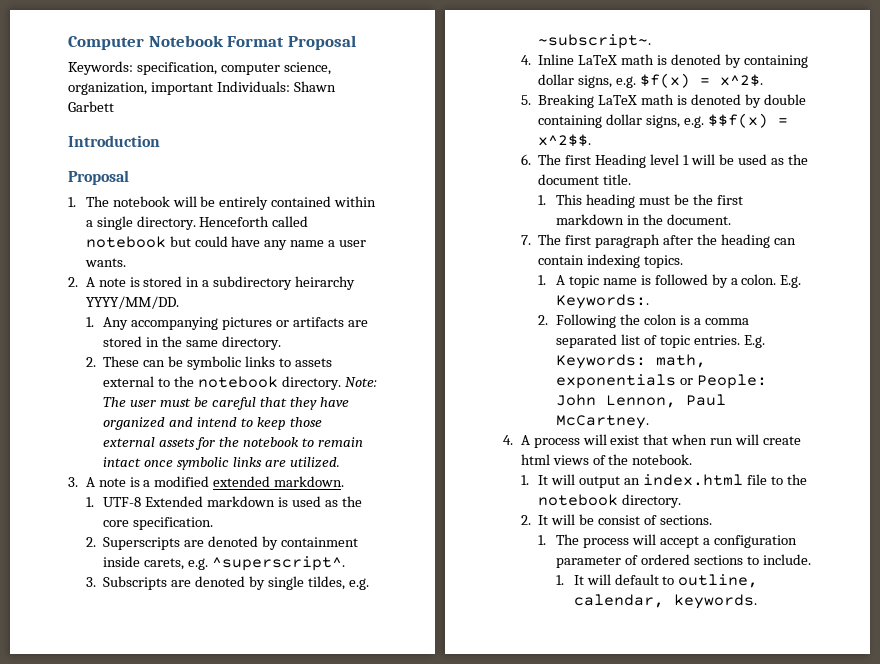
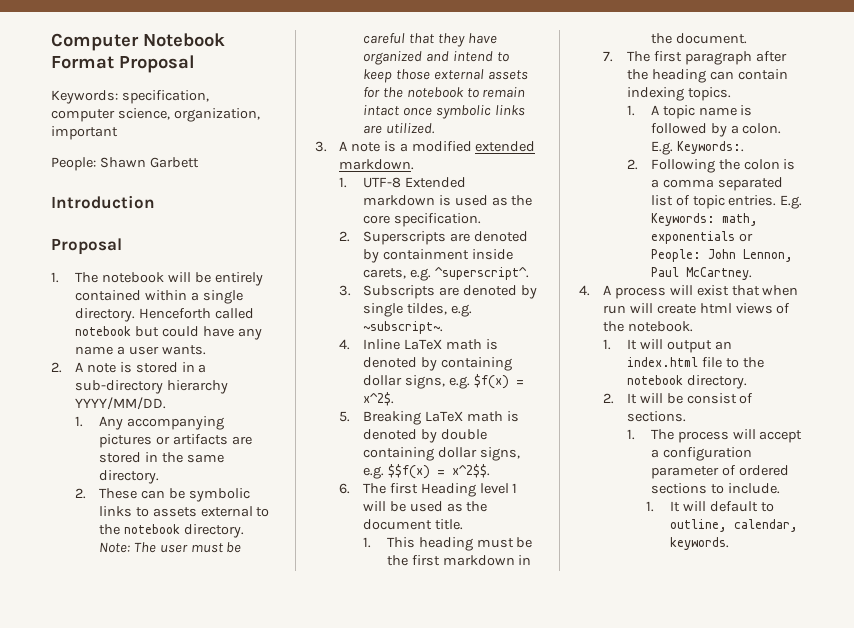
- Keywords: specification, computer science, organization, important Individuals: Shawn Garbett
+ Keywords: specification, computer science, organization, important
+ People: Shawn Garbett
- 2. A note is stored in a subdirectory heirarchy YYYY/MM/DD.
+ 2. A note is stored in a sub-directory hierarchy YYYY/MM/DD.

